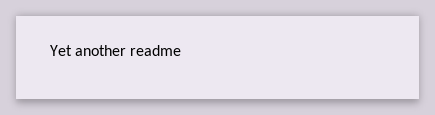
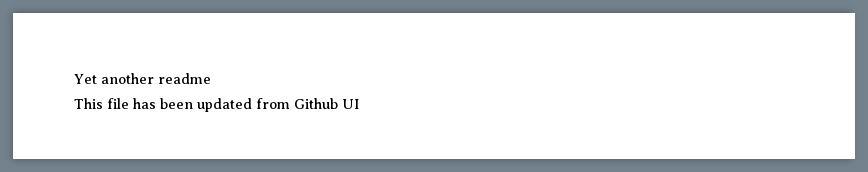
+ This file has been updated from Github UI

